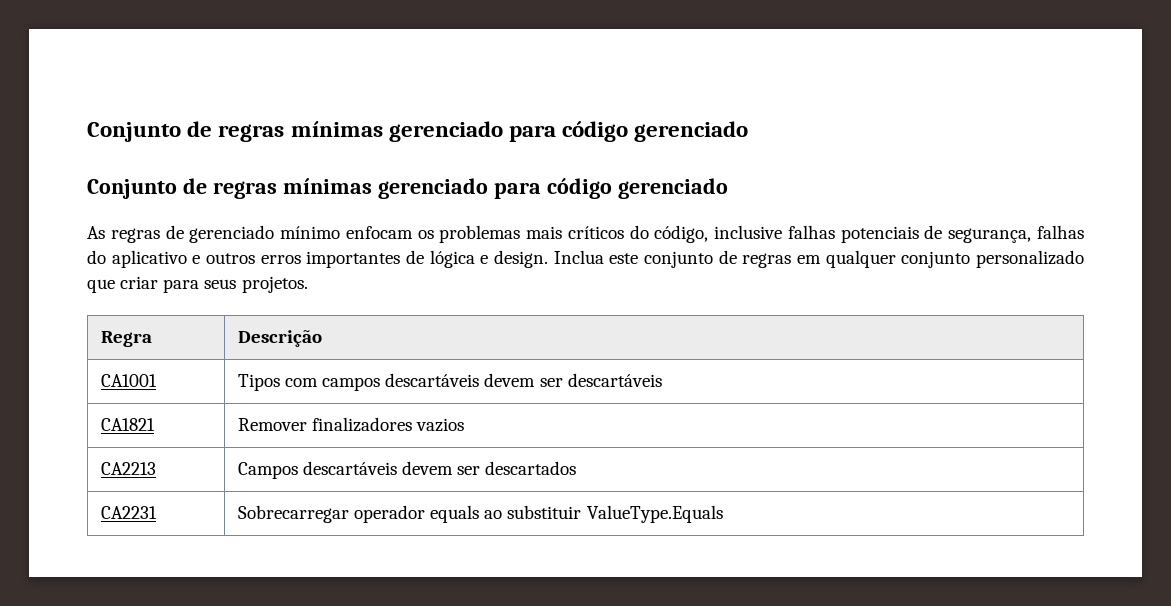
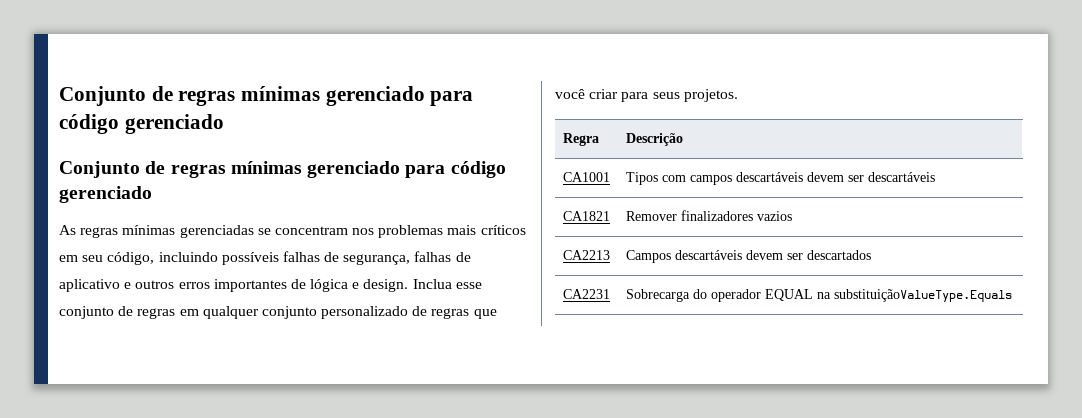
- As regras de gerenciado mínimo enfocam os problemas mais críticos do código, inclusive falhas potenciais de segurança, falhas do aplicativo e outros erros importantes de lógica e design.
+ As regras mínimas gerenciadas se concentram nos problemas mais críticos em seu código, incluindo possíveis falhas de segurança, falhas de aplicativo e outros erros importantes de lógica e design.
- Inclua este conjunto de regras em qualquer conjunto personalizado que criar para seus projetos.
+ Inclua esse conjunto de regras em qualquer conjunto personalizado de regras que você criar para seus projetos.
- CA2231 | Sobrecarregar operador equals ao substituir ValueType.Equals
+ CA2231 | Sobrecarga do operador EQUAL na substituiçãoValueType.Equals

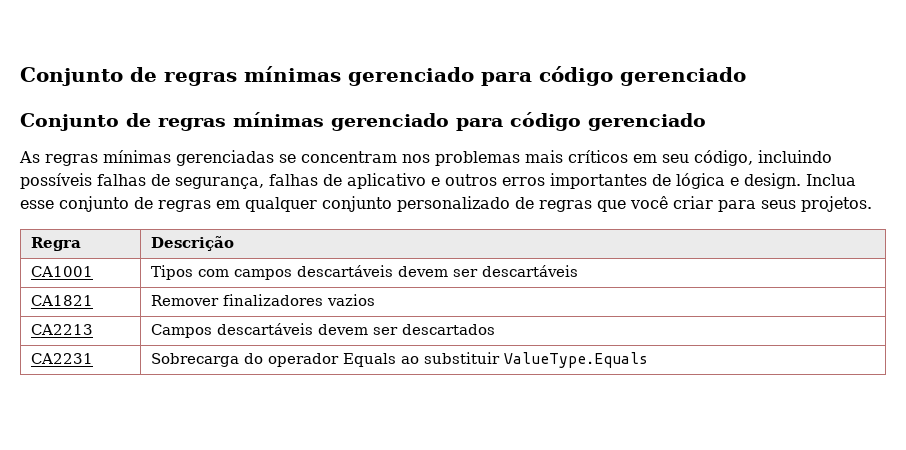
- CA2231 | Sobrecarga do operador EQUAL na substituiçãoValueType.Equals
+ CA2231 | Sobrecarga do operador Equals ao substituir ValueType.Equals

